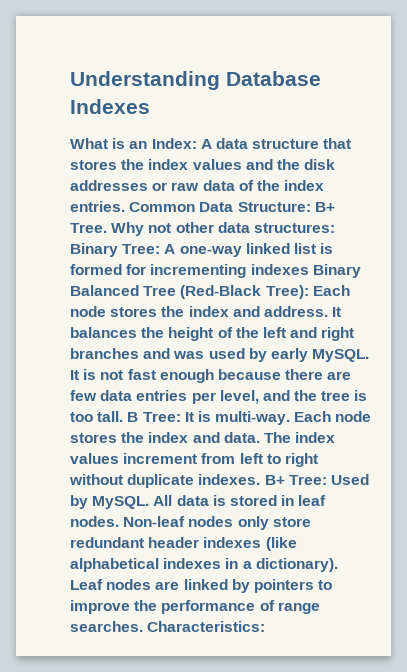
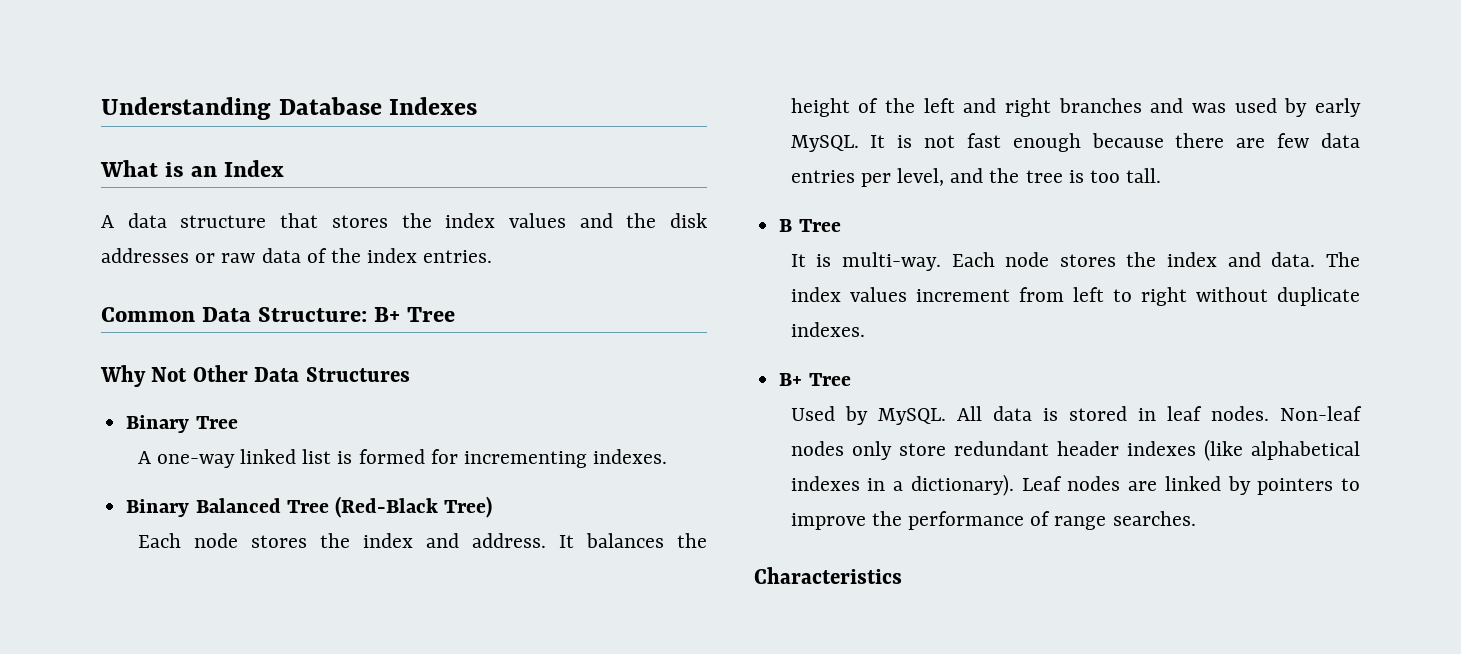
- What is an Index: A data structure that stores the index values and the disk addresses or raw data of the index entries. Common Data Structure: B+ Tree. Why not other data structures: Binary Tree: A one-way linked list is formed for incrementing indexes Binary Balanced Tree (Red-Black Tree): Each node stores the index and address.
+ What is an Index
+ A data structure that stores the index values and the disk addresses or raw data of the index entries.
+ Common Data Structure: B+ Tree
+ Why Not Other Data Structures
+ Binary Tree
+ A one-way linked list is formed for incrementing indexes.
+ Binary Balanced Tree (Red-Black Tree)
+ Each node stores the index and address.
- It is not fast enough because there are few data entries per level, and the tree is too tall. B Tree: It is multi-way.
+ It is not fast enough because there are few data entries per level, and the tree is too tall.
+ B Tree
+ It is multi-way.
- The index values increment from left to right without duplicate indexes. B+ Tree: Used by MySQL.
+ The index values increment from left to right without duplicate indexes.
+ B+ Tree
+ Used by MySQL.
- Leaf nodes are linked by pointers to improve the performance of range searches. Characteristics:
+ Leaf nodes are linked by pointers to improve the performance of range searches.
+ Characteristics

